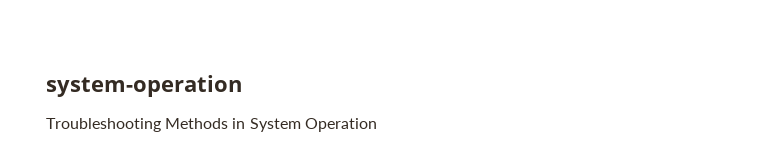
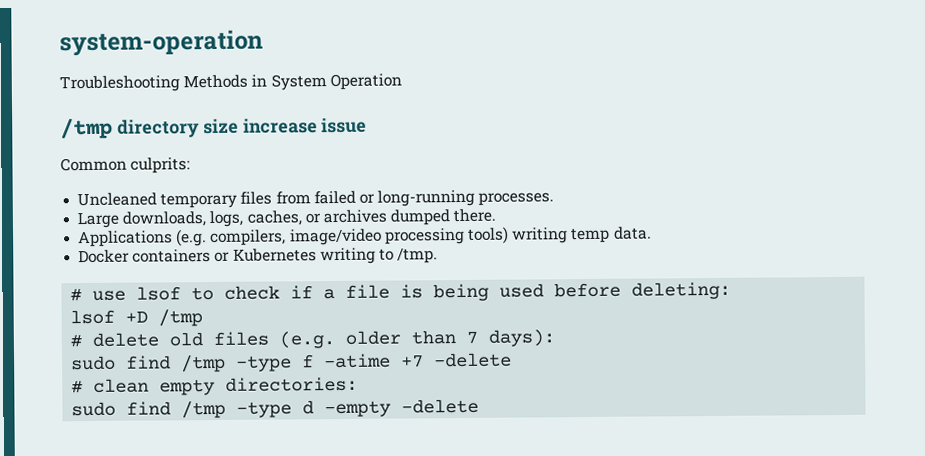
+ /tmp directory size increase issue
+ Common culprits:
+ Uncleaned temporary files from failed or long-running processes.
+ Large downloads, logs, caches, or archives dumped there.
+ Applications (e.g. compilers, image/video processing tools) writing temp data.
+ Docker containers or Kubernetes writing to /tmp.
+ # use lsof to check if a file is being used before deleting:
+ lsof +D /tmp
+ # delete old files (e.g. older than 7 days):
+ sudo find /tmp -type f -atime +7 -delete
+ # clean empty directories:
+ sudo find /tmp -type d -empty -delete

